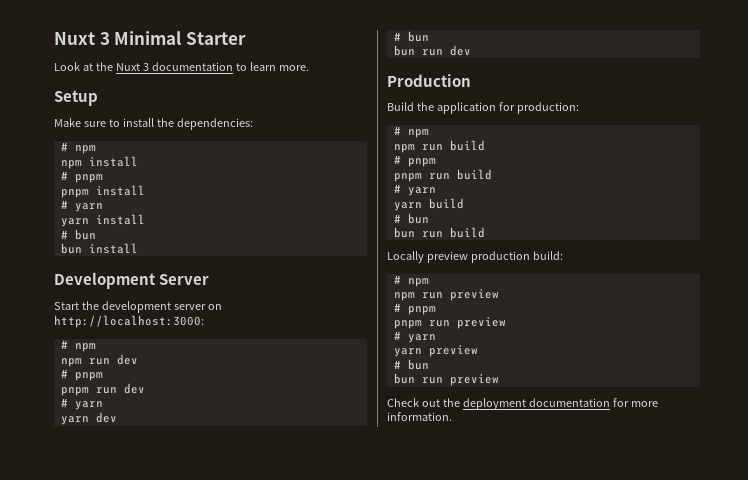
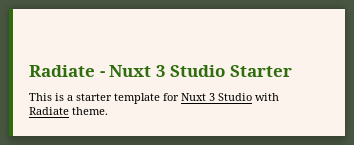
- Nuxt 3 Minimal Starter
+ Radiate - Nuxt 3 Studio Starter
- Look at the Nuxt 3 documentation to learn more.
- Setup
- Make sure to install the dependencies:
- # npm
- npm install
- # pnpm
- pnpm install
- # yarn
- yarn install
- # bun
- bun install
- Development Server
- Start the development server on http://localhost:3000:
- # npm
- npm run dev
- # pnpm
- pnpm run dev
- # yarn
- yarn dev
- # bun
- bun run dev
- Production
- Build the application for production:
- # npm
- npm run build
- # pnpm
- pnpm run build
- # yarn
- yarn build
- # bun
- bun run build
- Locally preview production build:
- # npm
- npm run preview
- # pnpm
- pnpm run preview
- # yarn
- yarn preview
- # bun
- bun run preview
- Check out the deployment documentation for more information.
+ This is a starter template for Nuxt 3 Studio with Radiate theme.

